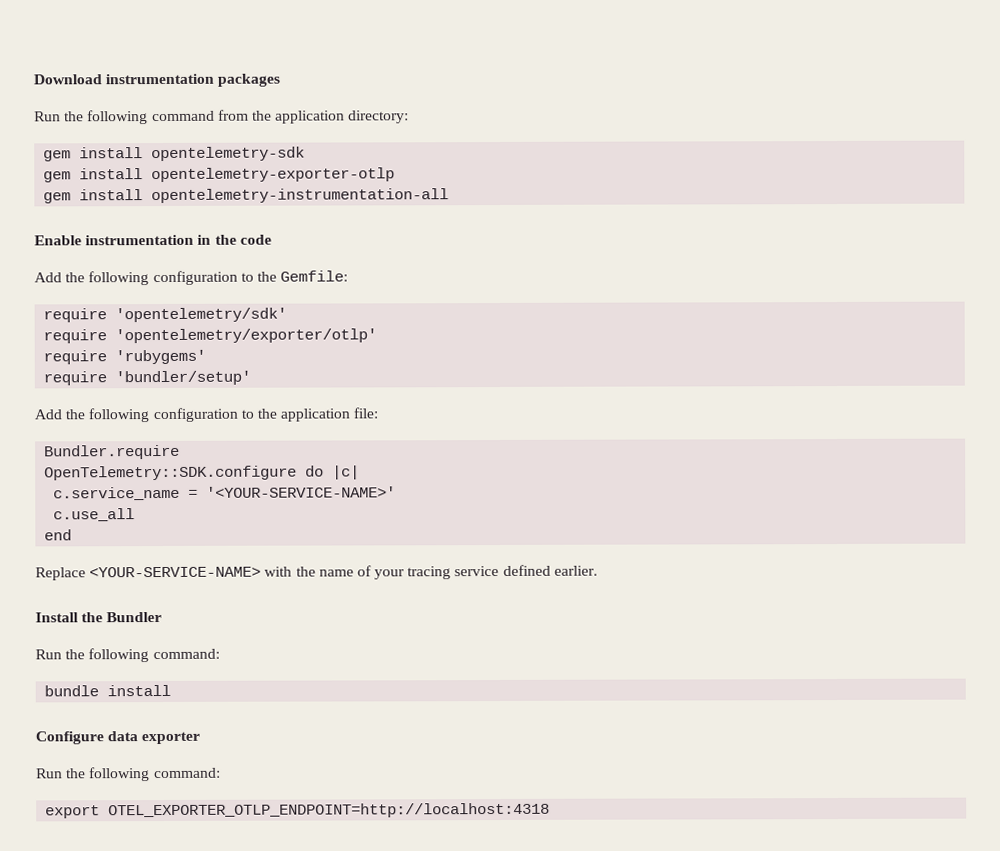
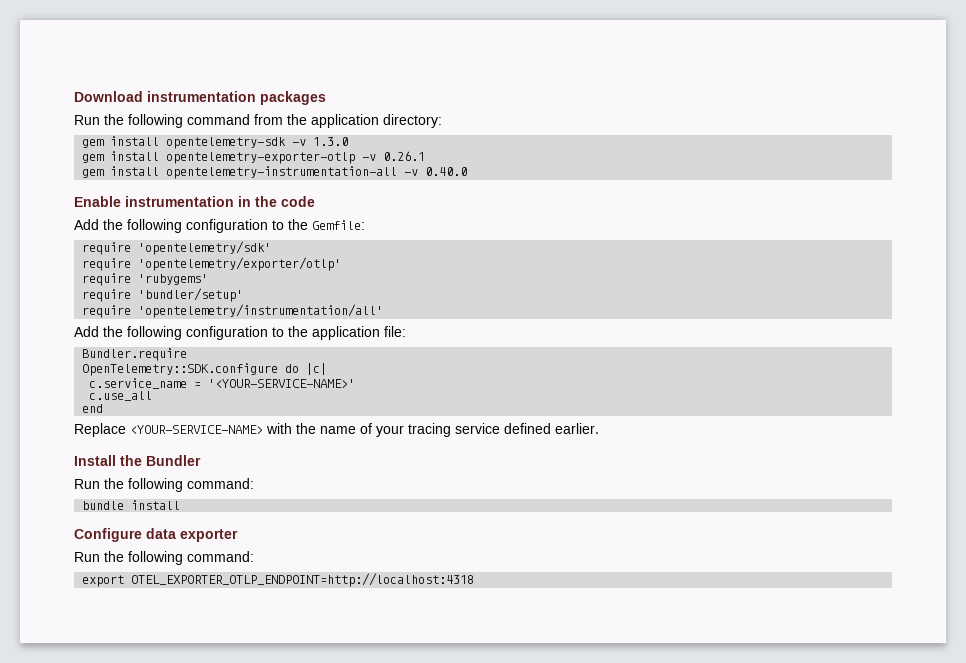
- gem install opentelemetry-sdk
+ gem install opentelemetry-sdk -v 1.3.0
- gem install opentelemetry-exporter-otlp
+ gem install opentelemetry-exporter-otlp -v 0.26.1
- gem install opentelemetry-instrumentation-all
+ gem install opentelemetry-instrumentation-all -v 0.40.0
+ require 'opentelemetry/instrumentation/all'

